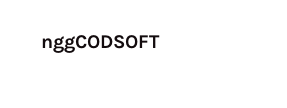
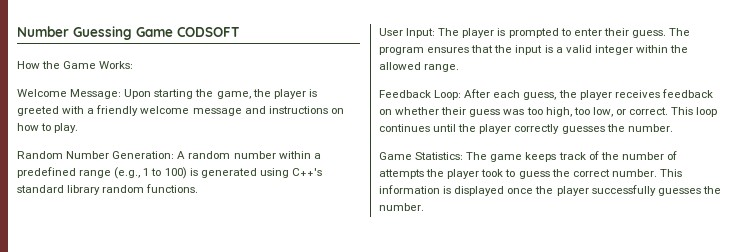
- nggCODSOFT
+ Number Guessing Game CODSOFT
+ How the Game Works:
+ Welcome Message: Upon starting the game, the player is greeted with a friendly welcome message and instructions on how to play.
+ Random Number Generation: A random number within a predefined range (e.g., 1 to 100) is generated using C++'s standard library random functions.
+ User Input: The player is prompted to enter their guess. The program ensures that the input is a valid integer within the allowed range.
+ Feedback Loop: After each guess, the player receives feedback on whether their guess was too high, too low, or correct. This loop continues until the player correctly guesses the number.
+ Game Statistics: The game keeps track of the number of attempts the player took to guess the correct number. This information is displayed once the player successfully guesses the number.

